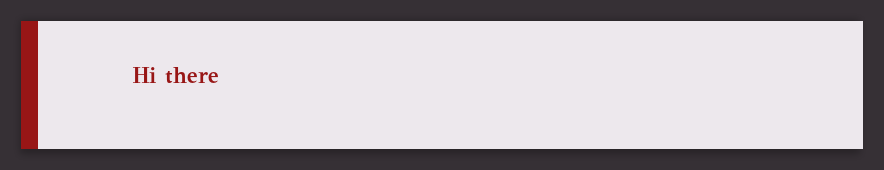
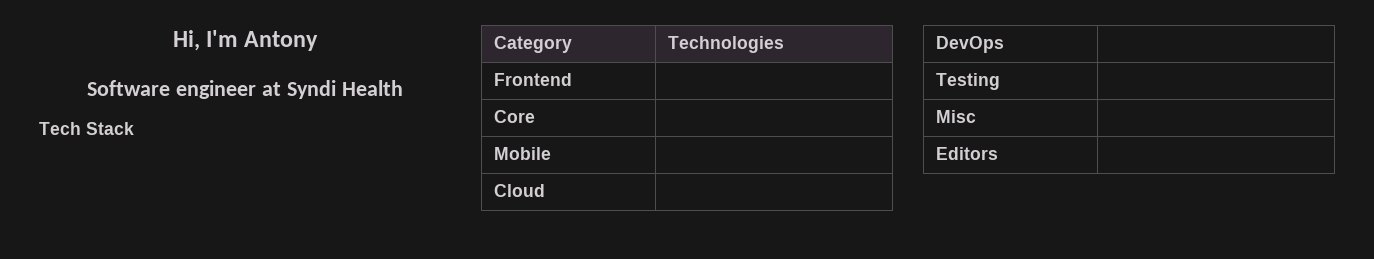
- Hi there
+ Hi, I'm Antony
+ Software engineer at Syndi Health
+ Tech Stack
+ Category | Technologies
+ Frontend |
+ Core |
+ Mobile |
+ Cloud |
+ DevOps |
+ Testing |
+ Misc |
+ Editors |

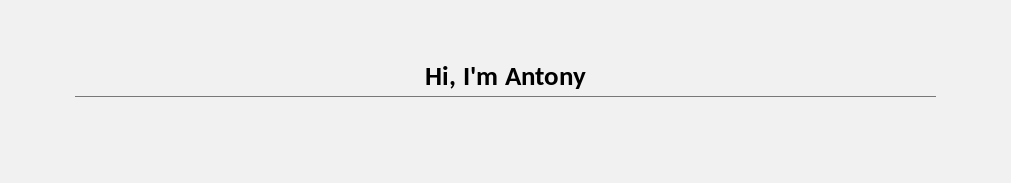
- Software engineer at Syndi Health
- Tech Stack
- Category | Technologies
- Frontend |
- Core |
- Mobile |
- Cloud |
- DevOps |
- Testing |
- Misc |
- Editors |

